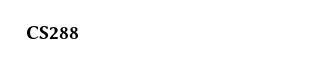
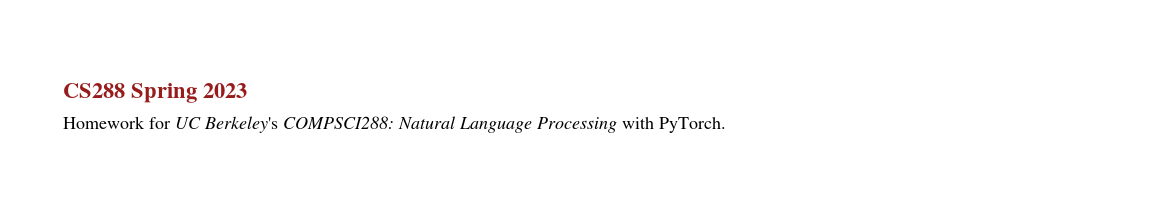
- CS288
+ CS288 Spring 2023
+ Homework for UC Berkeley's COMPSCI288: Natural Language Processing with PyTorch.

